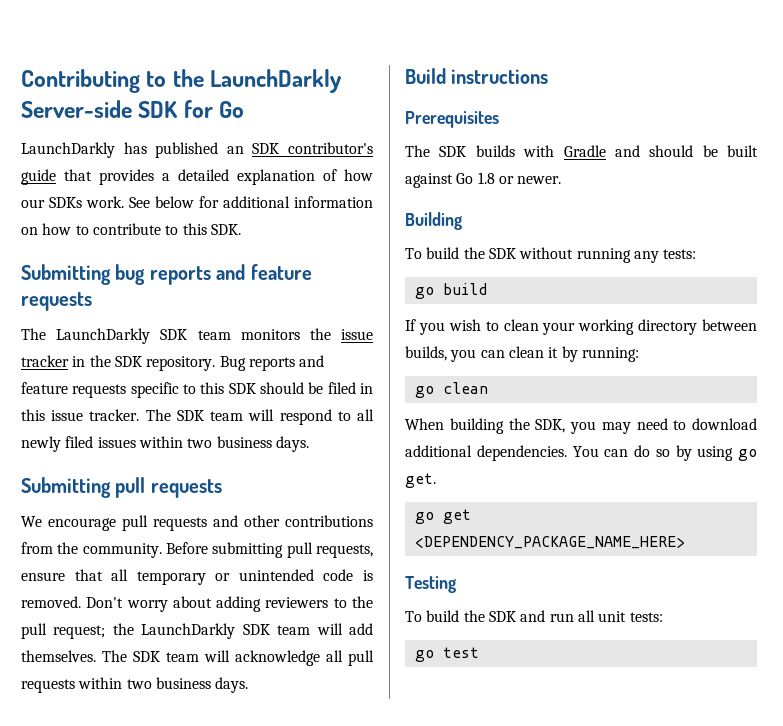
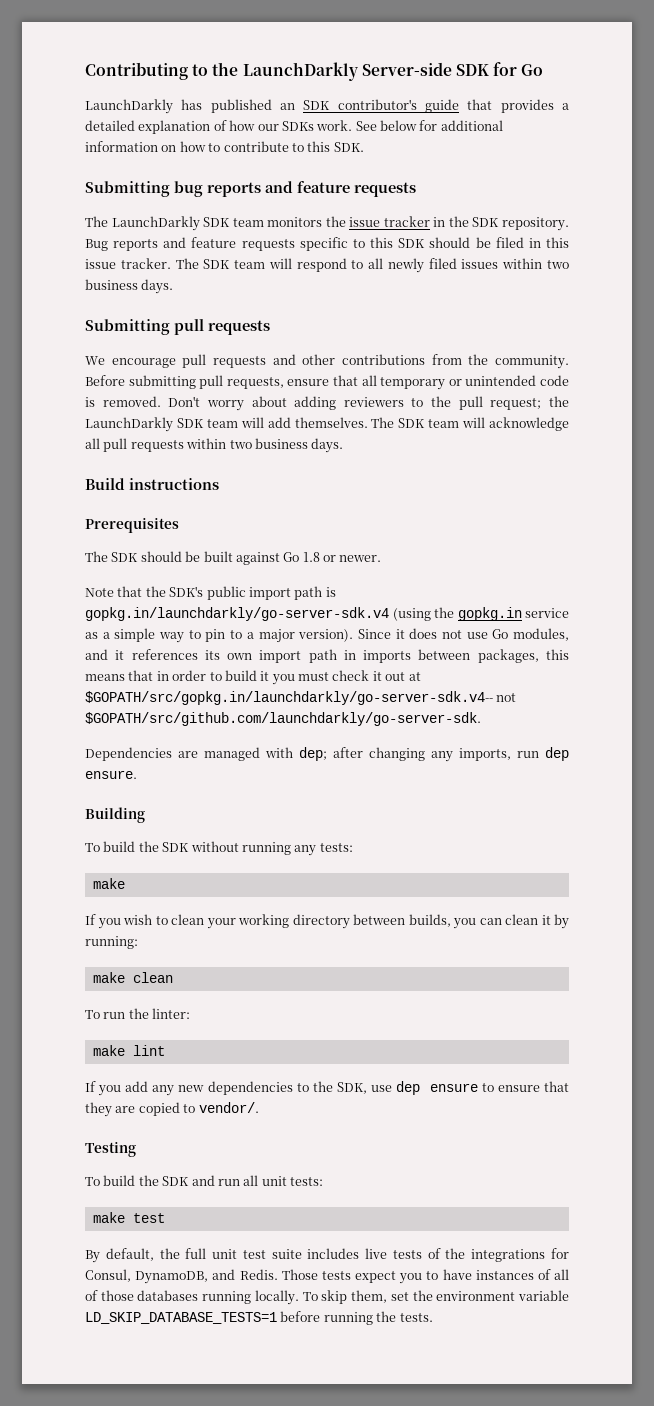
- The SDK builds with Gradle and should be built against Go 1.8 or newer.
+ The SDK should be built against Go 1.8 or newer.
+ Note that the SDK's public import path is gopkg.in/launchdarkly/go-server-sdk.v4 (using the gopkg.in service as a simple way to pin to a major version). Since it does not use Go modules, and it references its own import path in imports between packages, this means that in order to build it you must check it out at $GOPATH/src/gopkg.in/launchdarkly/go-server-sdk.v4-- not $GOPATH/src/github.com/launchdarkly/go-server-sdk.
+ Dependencies are managed with dep; after changing any imports, run dep ensure.
  To build the SDK without running any tests:
- go build
+ make
- go clean
+ make clean
- When building the SDK, you may need to download additional dependencies. You can do so by using go get.
- go get <DEPENDENCY_PACKAGE_NAME_HERE>
+ To run the linter:
+ make lint
+ If you add any new dependencies to the SDK, use dep ensure to ensure that they are copied to vendor/.
- go test
+ make test
+ By default, the full unit test suite includes live tests of the integrations for Consul, DynamoDB, and Redis. Those tests expect you to have instances of all of those databases running locally. To skip them, set the environment variable LD_SKIP_DATABASE_TESTS=1 before running the tests.

